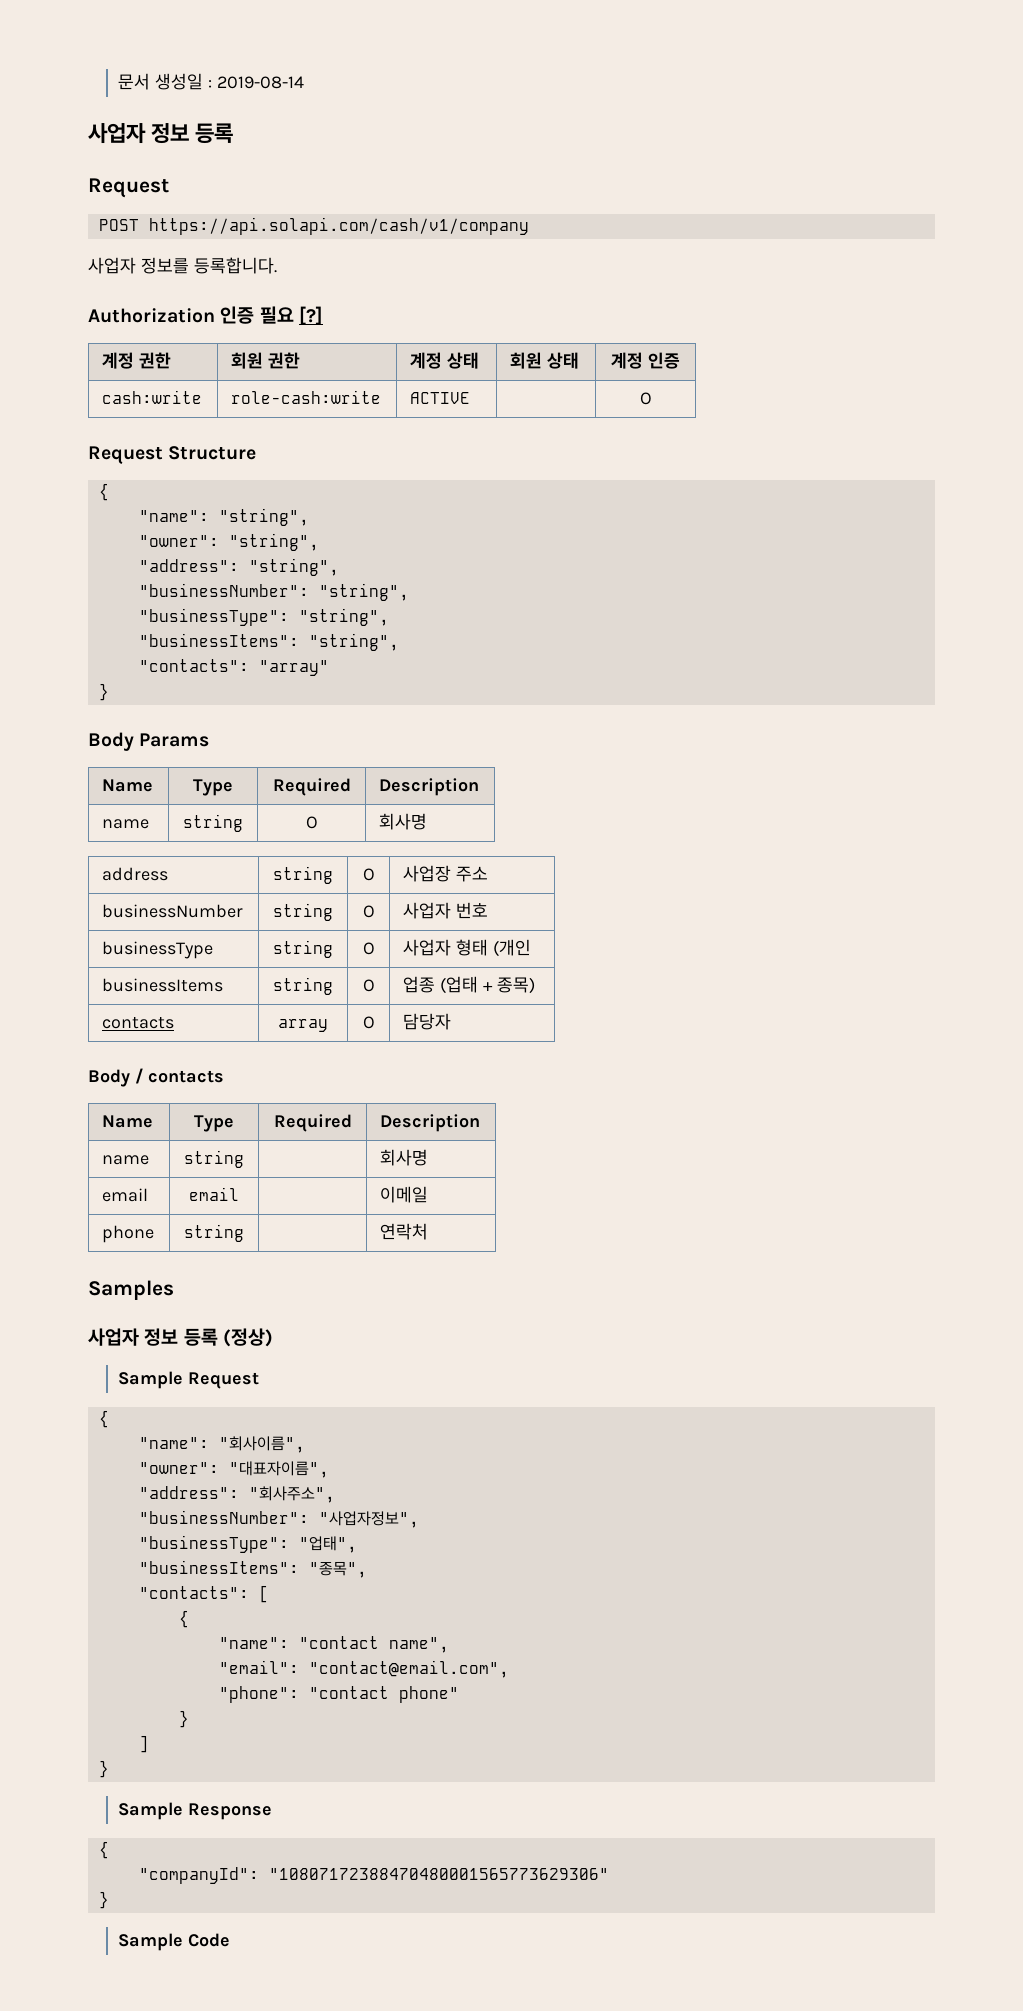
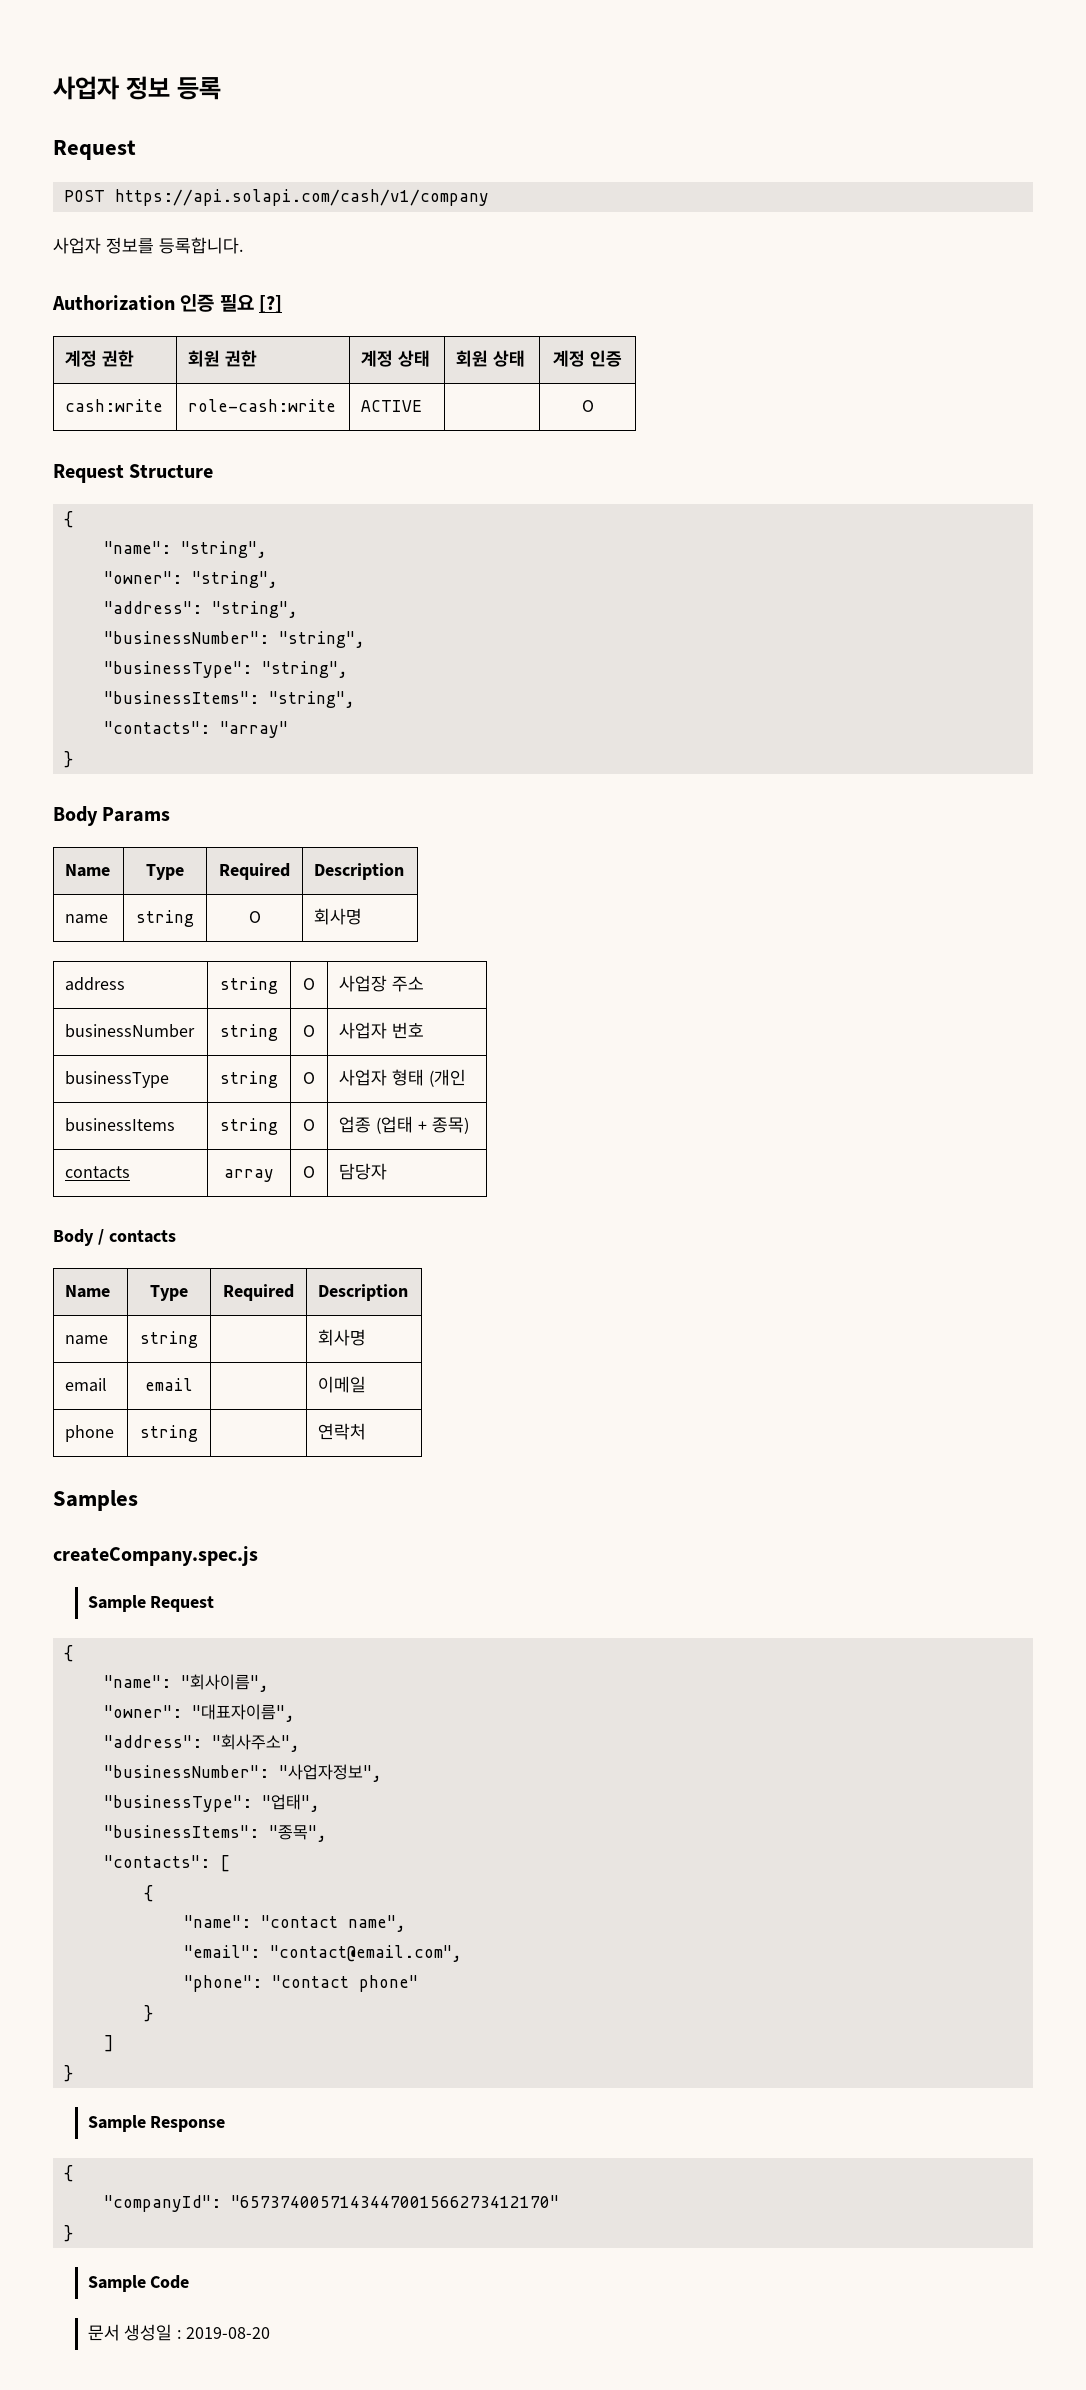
- 문서 생성일 : 2019-08-14
- 사업자 정보 등록 (정상)
+ createCompany.spec.js
- "companyId": "10807172388470480001565773629306"
+ "companyId": "6573740057143447001566273412170"
+ 문서 생성일 : 2019-08-20

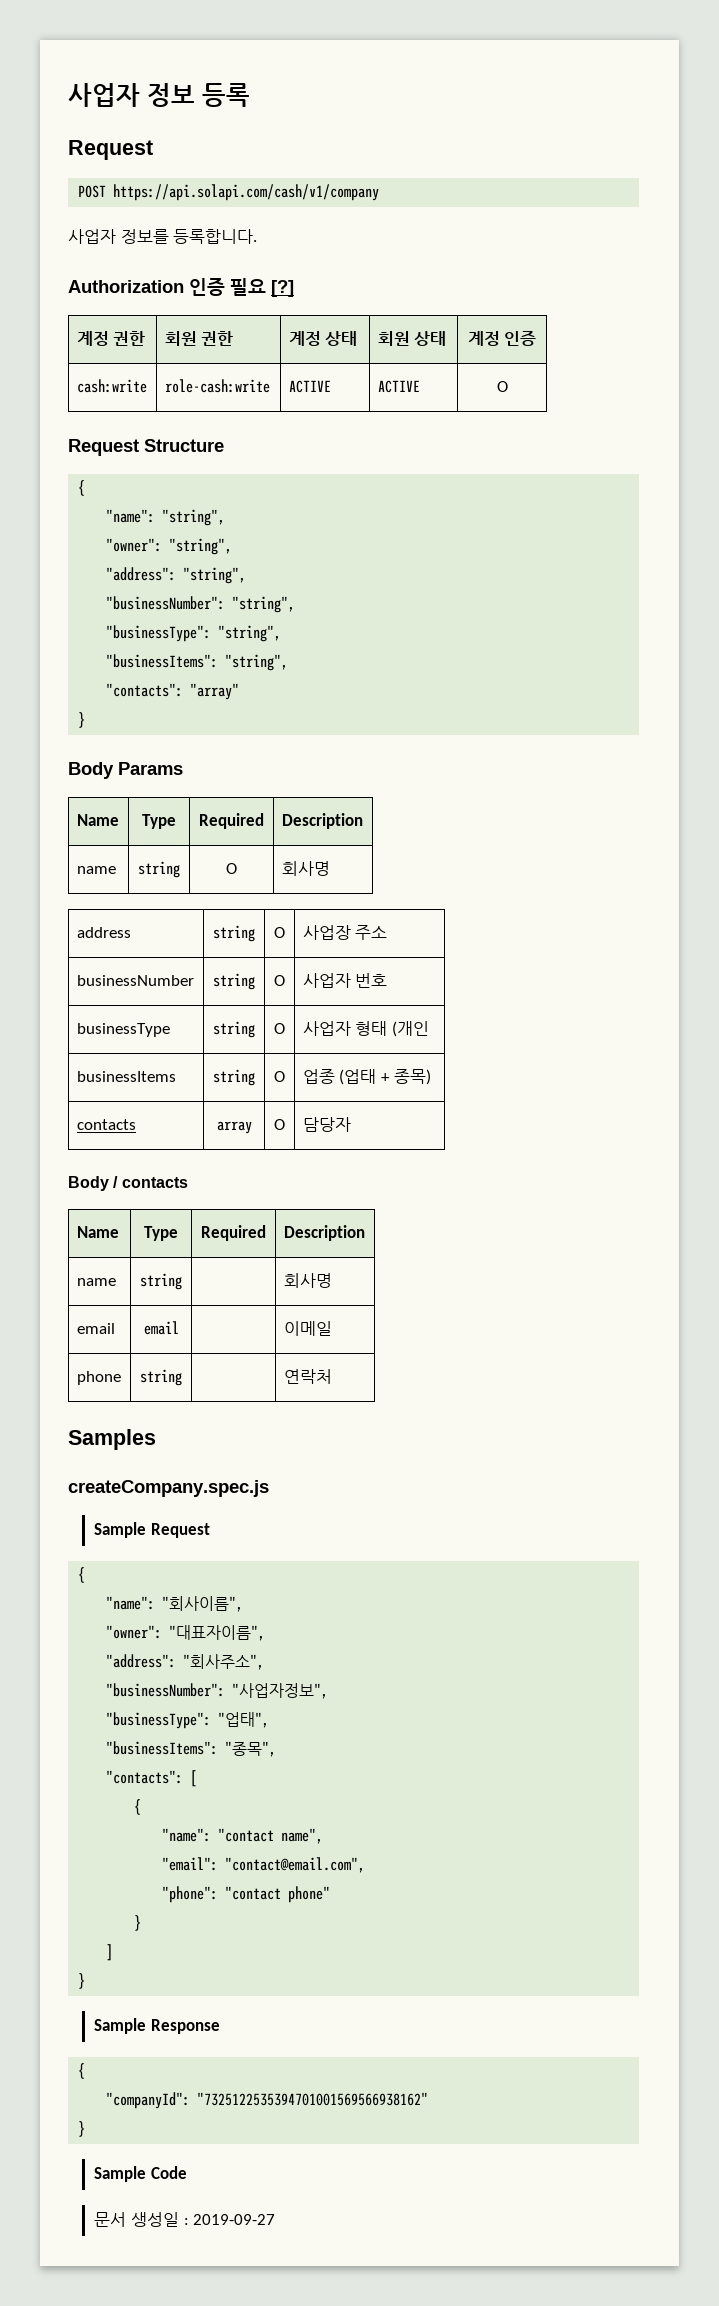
- cash:write | role-cash:write | ACTIVE | | O
+ cash:write | role-cash:write | ACTIVE | ACTIVE | O
- "companyId": "6573740057143447001566273412170"
+ "companyId": "7325122535394701001569566938162"
- 문서 생성일 : 2019-08-20
+ 문서 생성일 : 2019-09-27

